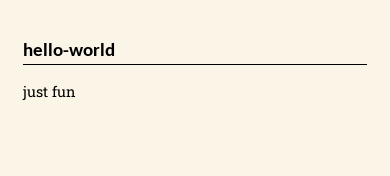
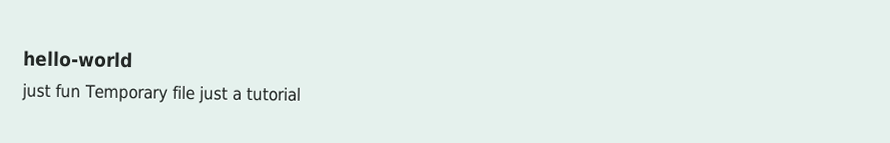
- just fun
+ just fun Temporary file just a tutorial

